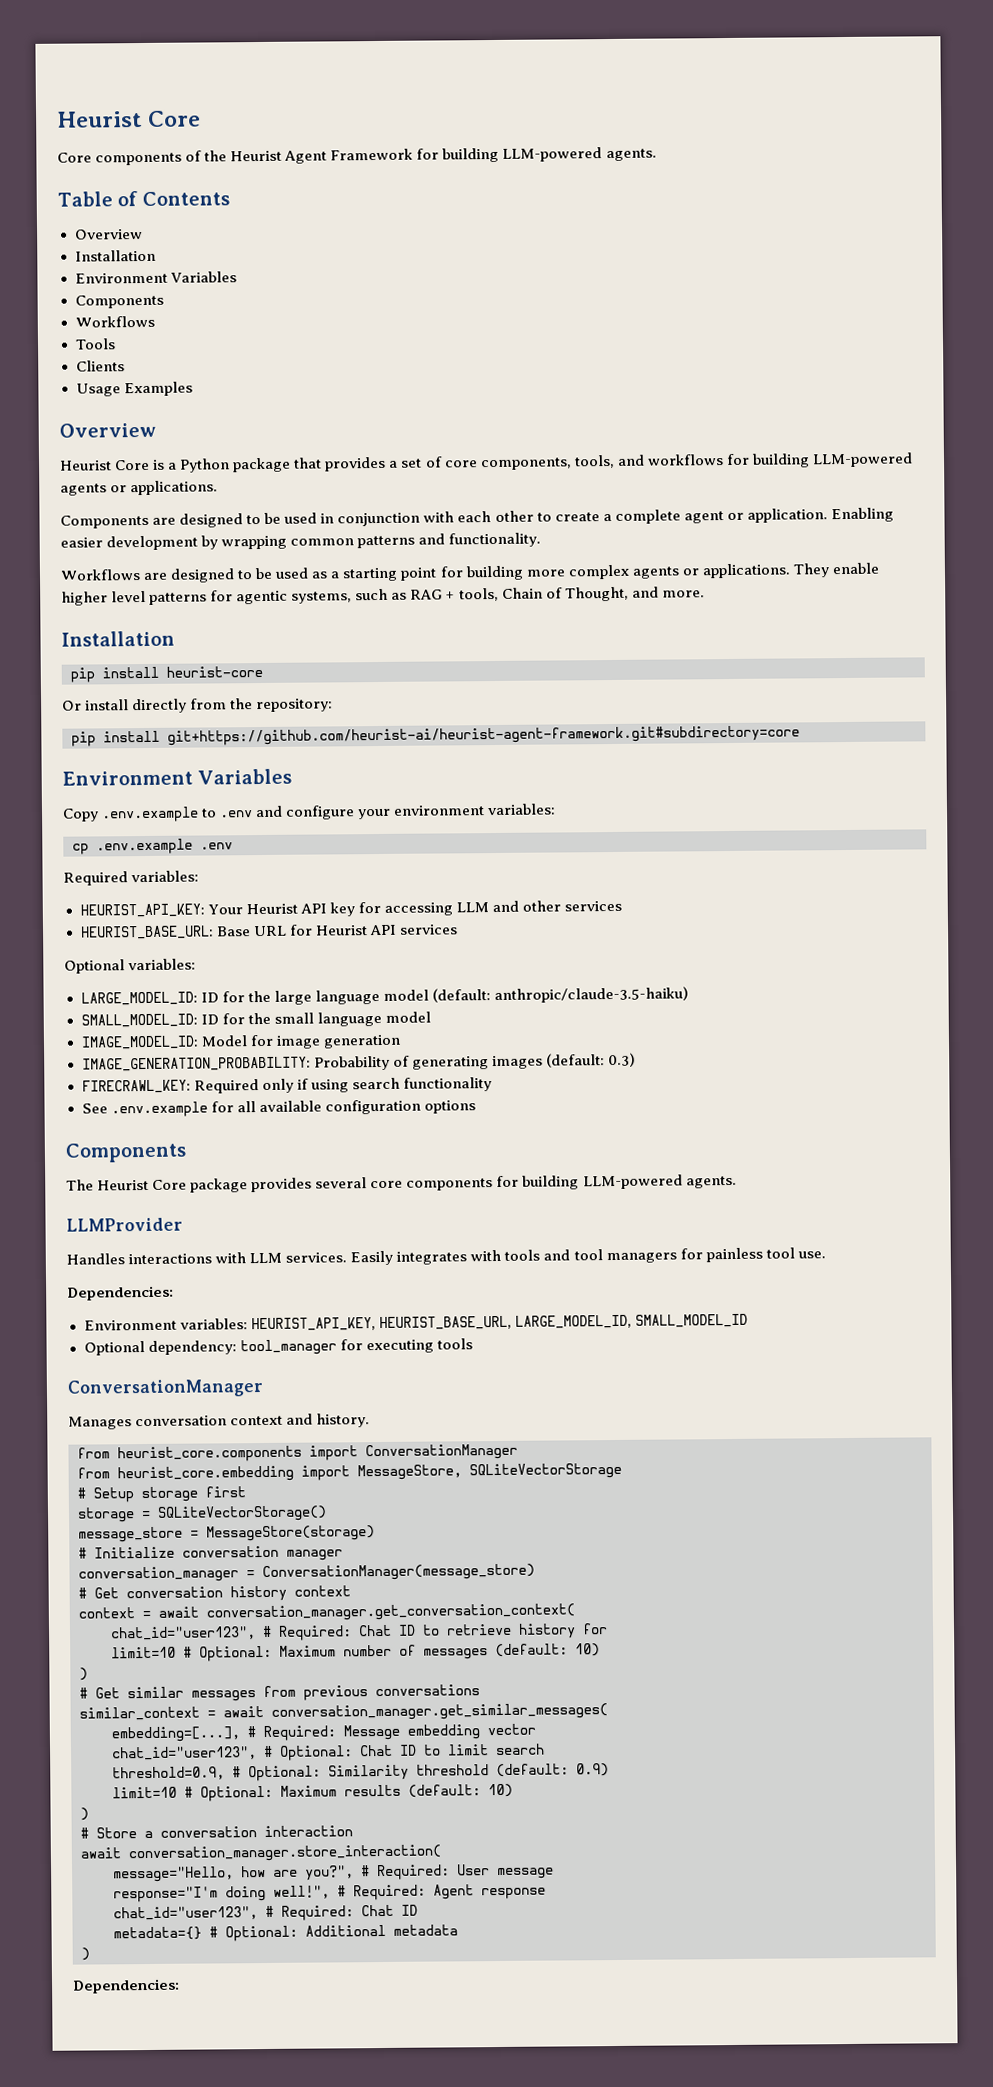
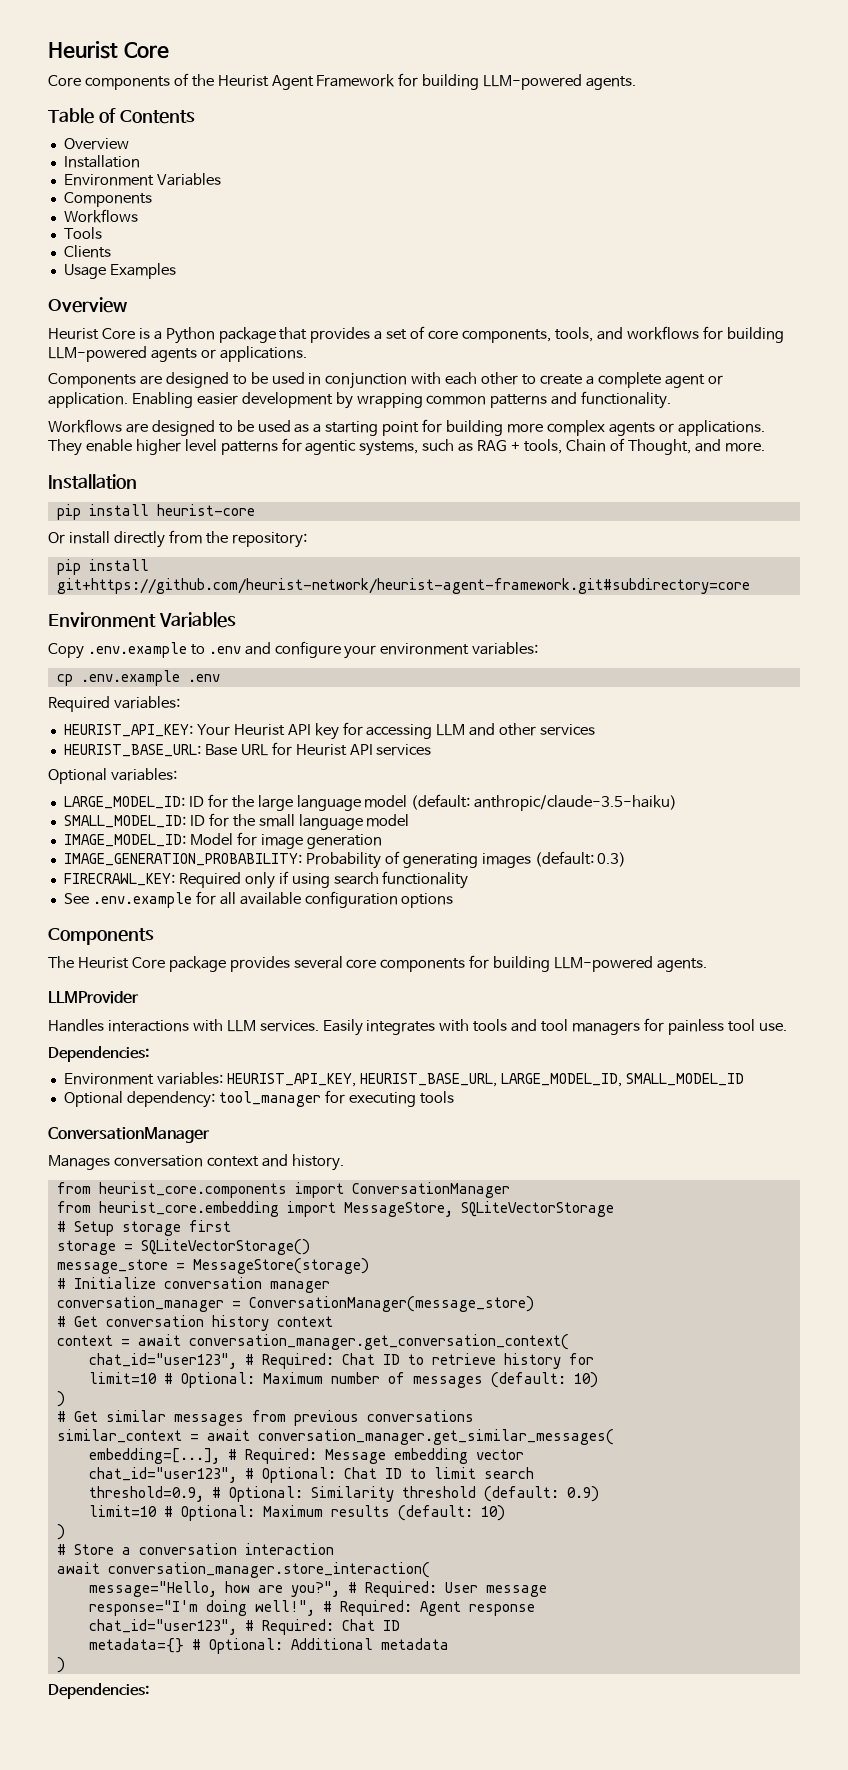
- pip install git+https://github.com/heurist-ai/heurist-agent-framework.git#subdirectory=core
+ pip install git+https://github.com/heurist-network/heurist-agent-framework.git#subdirectory=core

